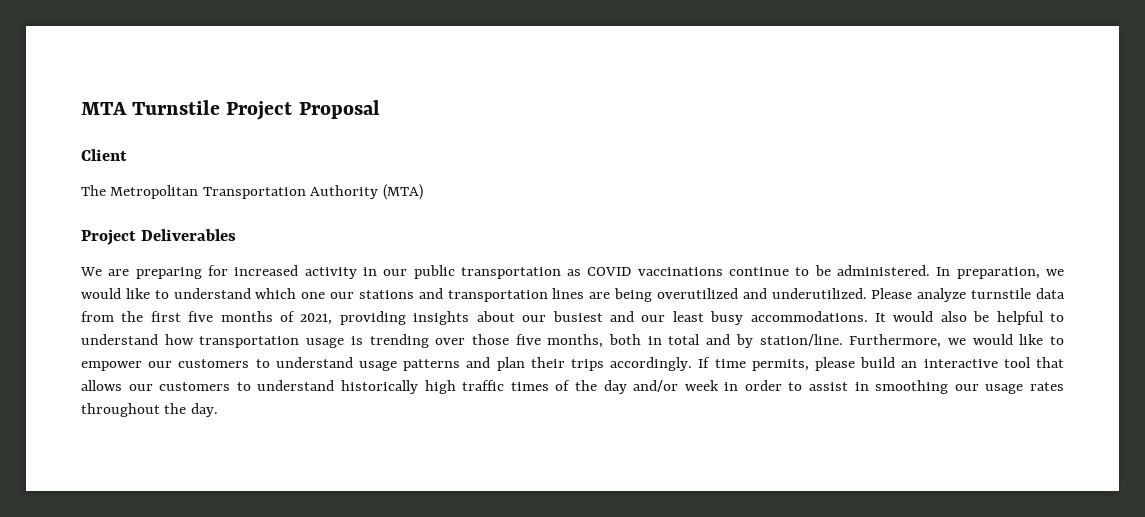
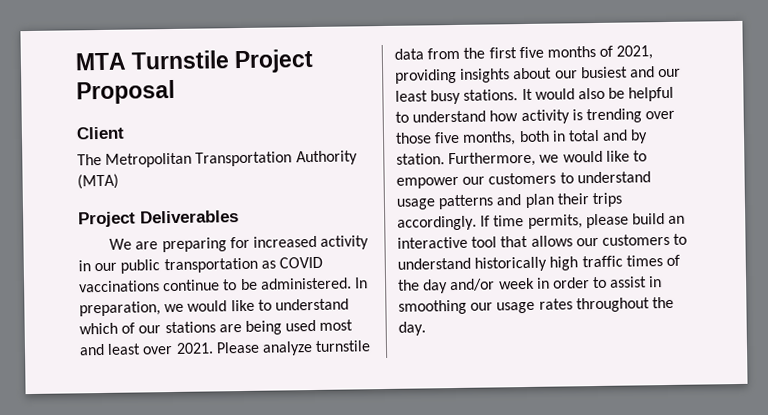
- In preparation, we would like to understand which one our stations and transportation lines are being overutilized and underutilized.
+ In preparation, we would like to understand which of our stations are being used most and least over 2021.
- Please analyze turnstile data from the first five months of 2021, providing insights about our busiest and our least busy accommodations.
+ Please analyze turnstile data from the first five months of 2021, providing insights about our busiest and our least busy stations.
- It would also be helpful to understand how transportation usage is trending over those five months, both in total and by station/line.
+ It would also be helpful to understand how activity is trending over those five months, both in total and by station.

